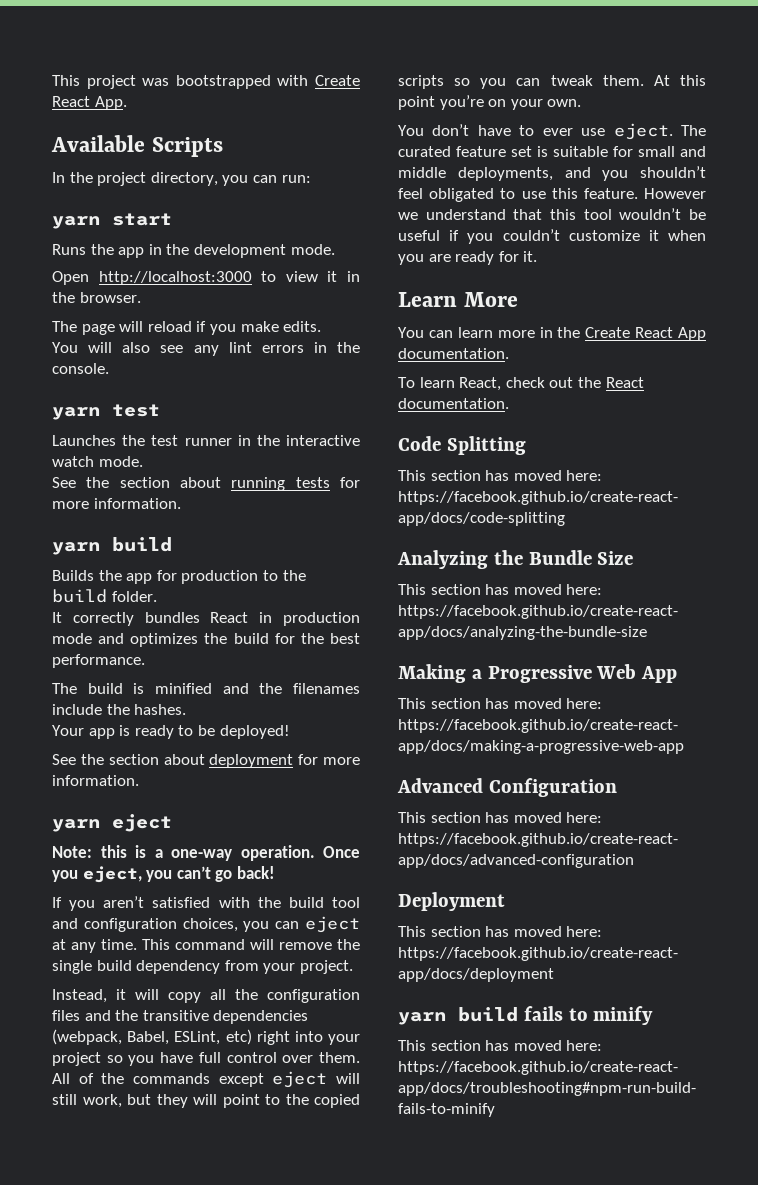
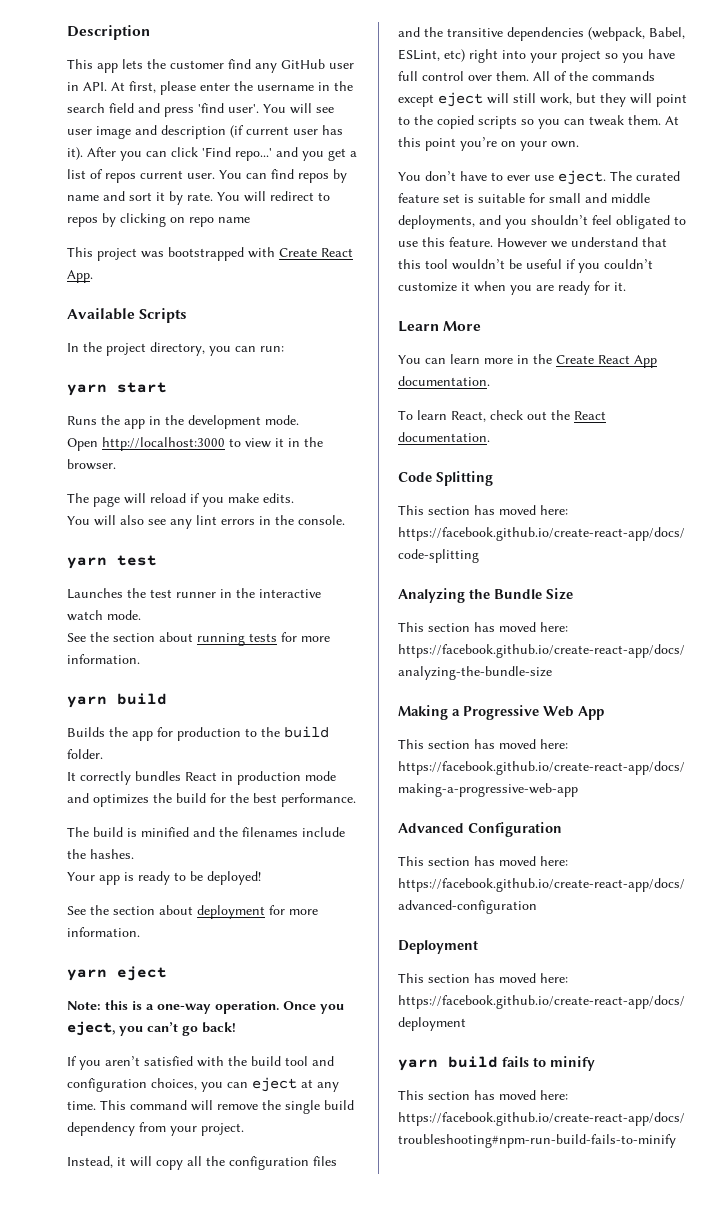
+ Description
+ This app lets the customer find any GitHub user in API. At first, please enter the username in the search field and press 'find user'. You will see user image and description (if current user has it). After you can click 'Find repo...' and you get a list of repos current user. You can find repos by name and sort it by rate. You will redirect to repos by clicking on repo name

